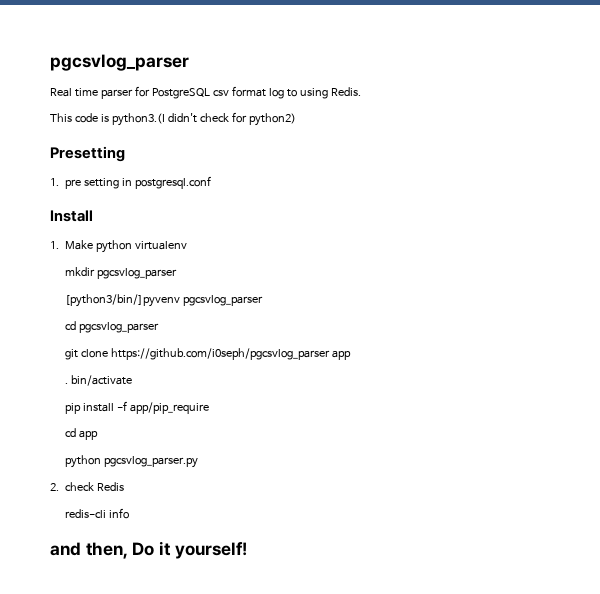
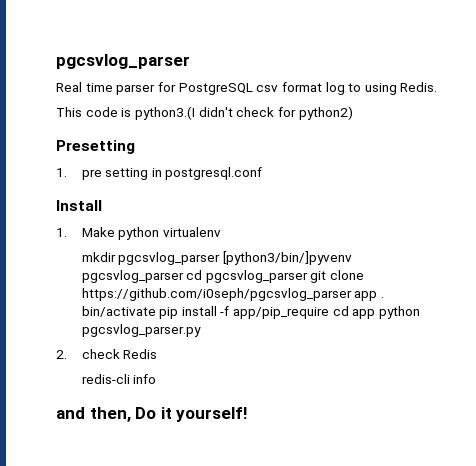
- mkdir pgcsvlog_parser
- [python3/bin/]pyvenv pgcsvlog_parser
- cd pgcsvlog_parser
- git clone https://github.com/i0seph/pgcsvlog_parser app
- . bin/activate
- pip install -f app/pip_require
- cd app
- python pgcsvlog_parser.py
+ mkdir pgcsvlog_parser [python3/bin/]pyvenv pgcsvlog_parser cd pgcsvlog_parser git clone https://github.com/i0seph/pgcsvlog_parser app . bin/activate pip install -f app/pip_require cd app python pgcsvlog_parser.py

